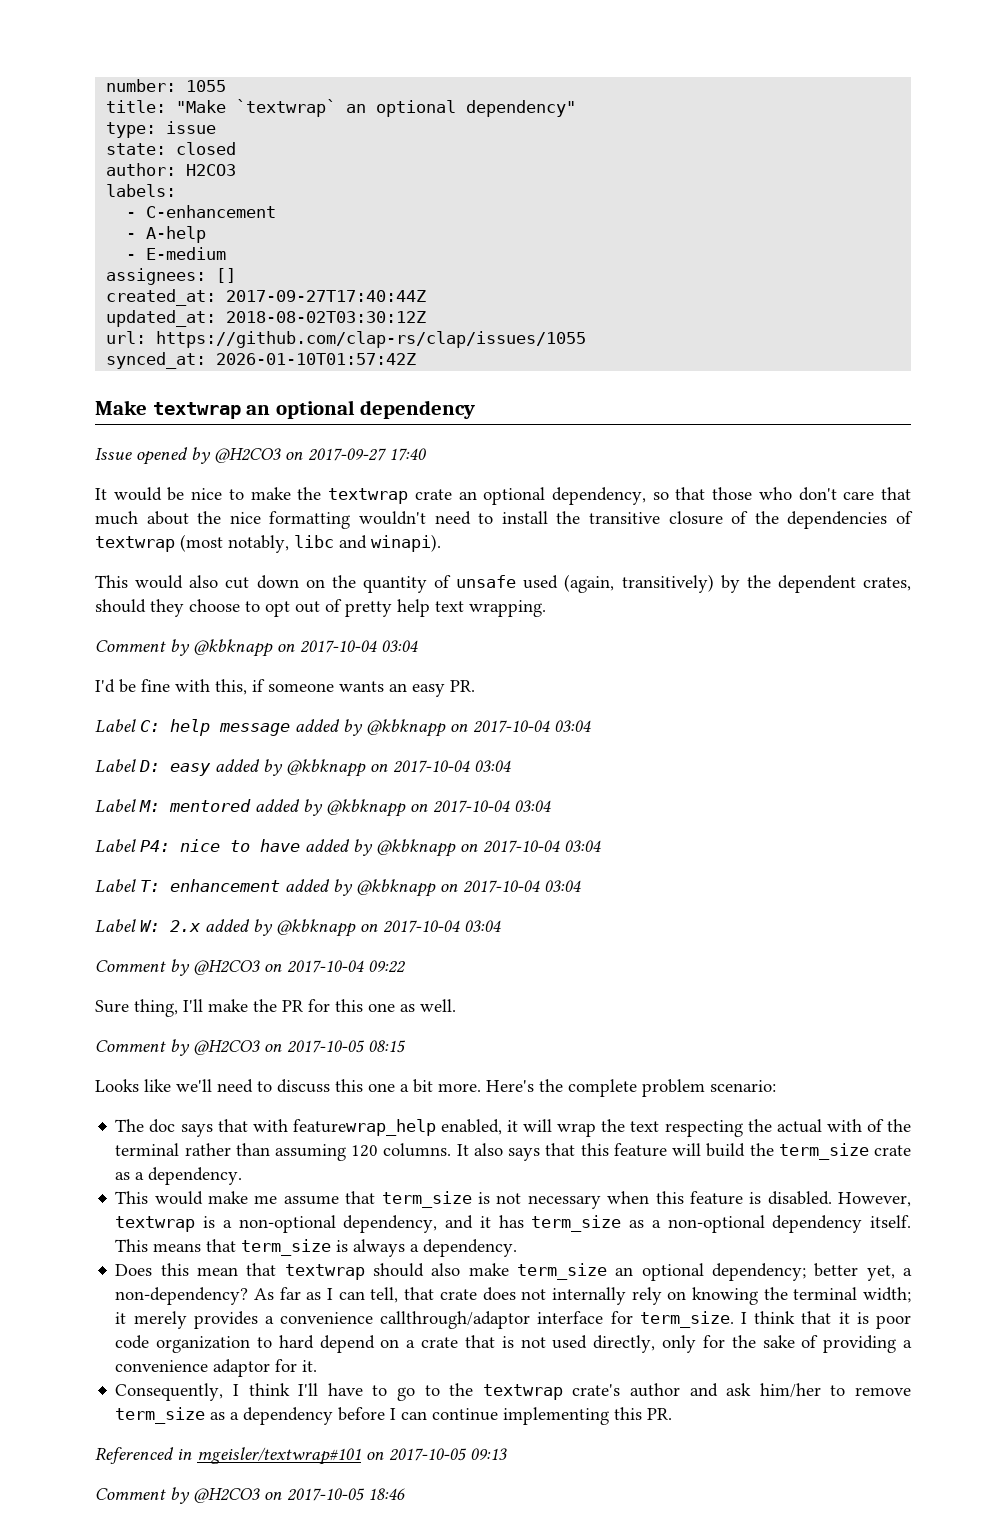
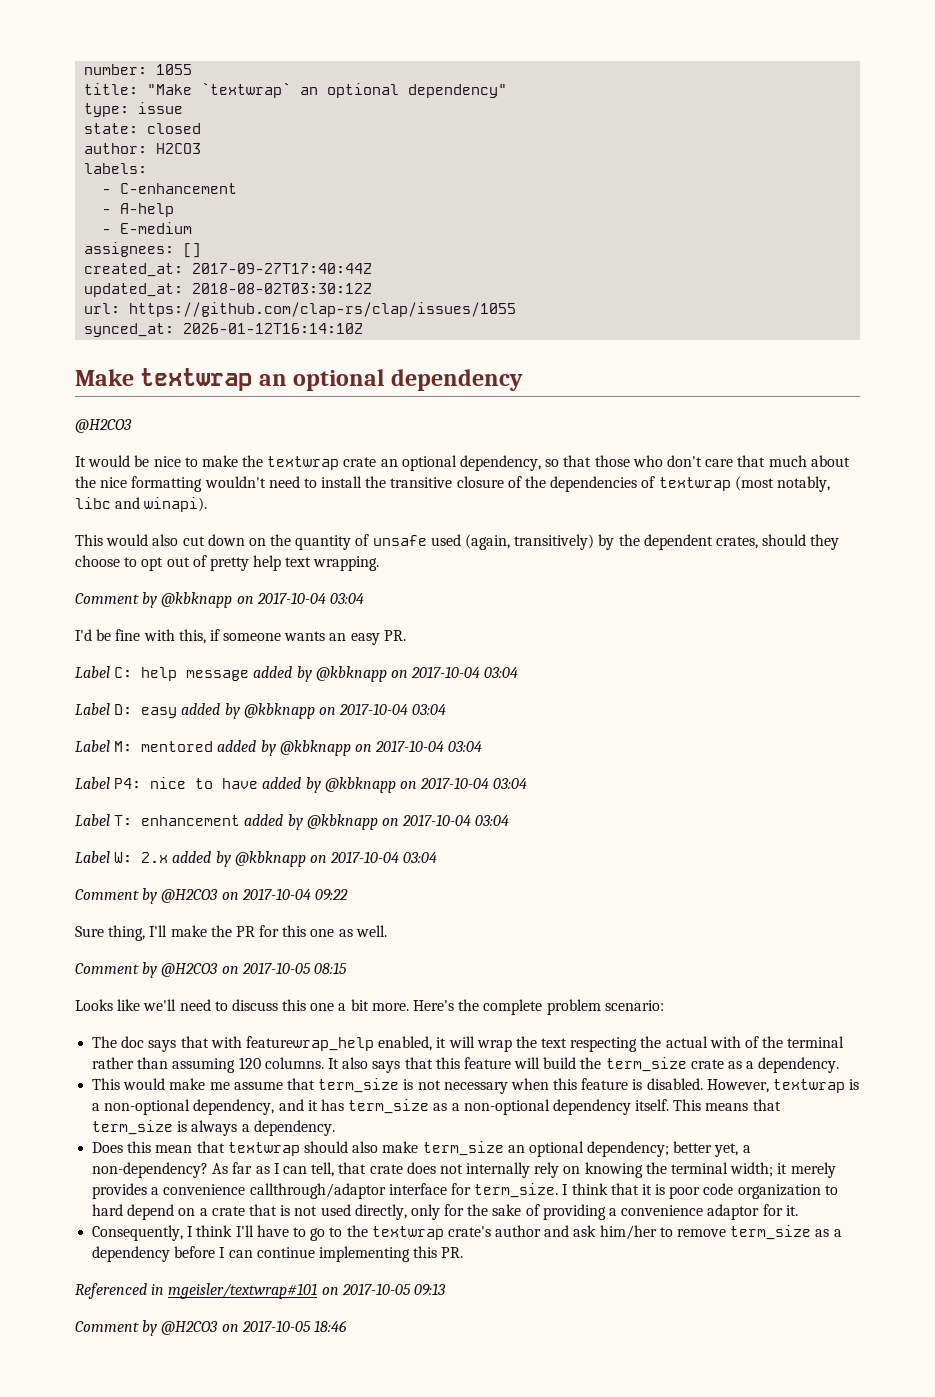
- synced_at: 2026-01-10T01:57:42Z
+ synced_at: 2026-01-12T16:14:10Z
  Make textwrap an optional dependency
- Issue opened by @H2CO3 on 2017-09-27 17:40
+ @H2CO3

